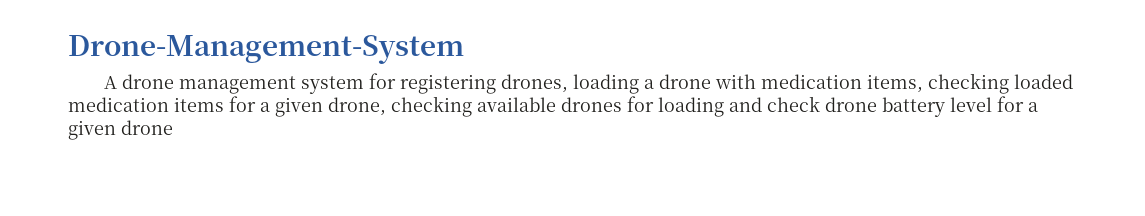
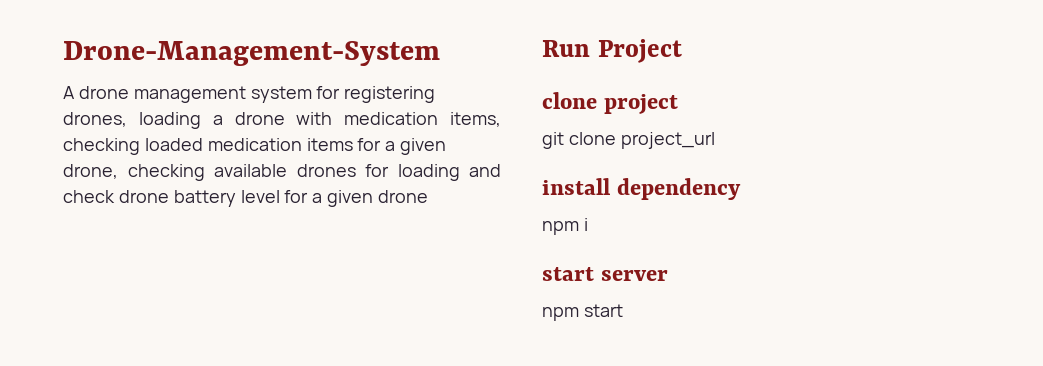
+ Run Project
+ clone project
+ git clone project_url
+ install dependency
+ npm i
+ start server
+ npm start

